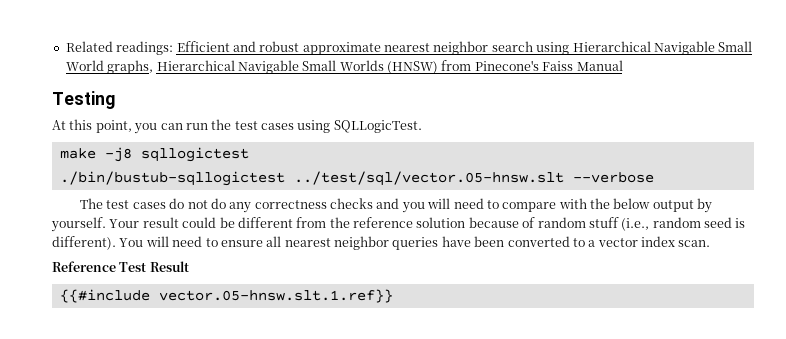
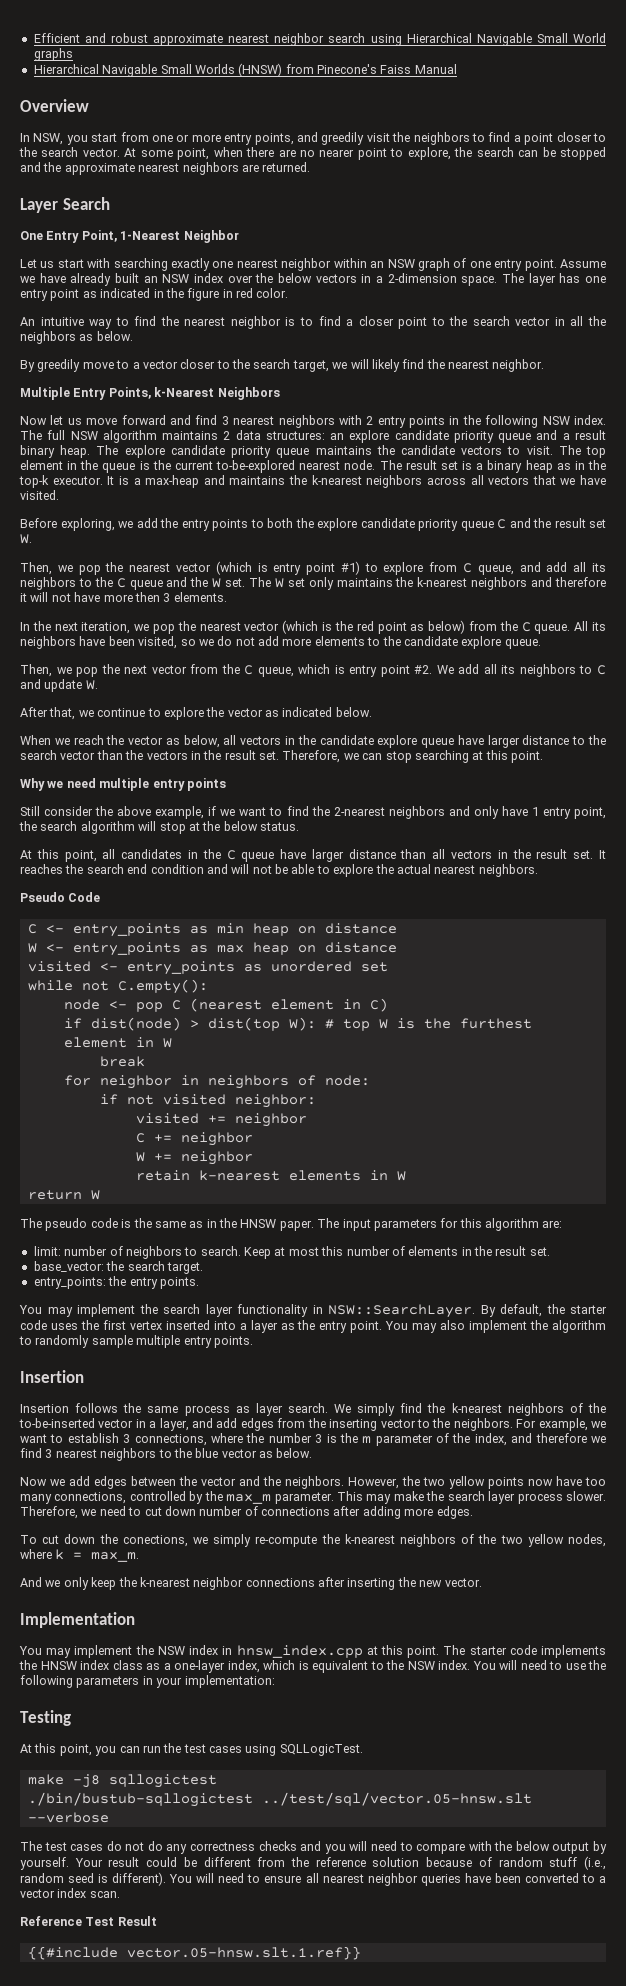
- Related readings: Efficient and robust approximate nearest neighbor search using Hierarchical Navigable Small World graphs, Hierarchical Navigable Small Worlds (HNSW) from Pinecone's Faiss Manual
+ Efficient and robust approximate nearest neighbor search using Hierarchical Navigable Small World graphs
+ Hierarchical Navigable Small Worlds (HNSW) from Pinecone's Faiss Manual
+ Overview
+ In NSW, you start from one or more entry points, and greedily visit the neighbors to find a point closer to the search vector. At some point, when there are no nearer point to explore, the search can be stopped and the approximate nearest neighbors are returned.
+ Layer Search
+ One Entry Point, 1-Nearest Neighbor
+ Let us start with searching exactly one nearest neighbor within an NSW graph of one entry point. Assume we have already built an NSW index over the below vectors in a 2-dimension space. The layer has one entry point as indicated in the figure in red color.
+ An intuitive way to find the nearest neighbor is to find a closer point to the search vector in all the neighbors as below.
+ By greedily move to a vector closer to the search target, we will likely find the nearest neighbor.
+ Multiple Entry Points, k-Nearest Neighbors
+ Now let us move forward and find 3 nearest neighbors with 2 entry points in the following NSW index. The full NSW algorithm maintains 2 data structures: an explore candidate priority queue and a result binary heap. The explore candidate priority queue maintains the candidate vectors to visit. The top element in the queue is the current to-be-explored nearest node. The result set is a binary heap as in the top-k executor. It is a max-heap and maintains the k-nearest neighbors across all vectors that we have visited.
+ Before exploring, we add the entry points to both the explore candidate priority queue C and the result set W.
+ Then, we pop the nearest vector (which is entry point #1) to explore from C queue, and add all its neighbors to the C queue and the W set. The W set only maintains the k-nearest neighbors and therefore it will not have more then 3 elements.
+ In the next iteration, we pop the nearest vector (which is the red point as below) from the C queue. All its neighbors have been visited, so we do not add more elements to the candidate explore queue.
+ Then, we pop the next vector from the C queue, which is entry point #2. We add all its neighbors to C and update W.
+ After that, we continue to explore the vector as indicated below.
+ When we reach the vector as below, all vectors in the candidate explore queue have larger distance to the search vector than the vectors in the result set. Therefore, we can stop searching at this point.
+ Why we need multiple entry points
+ Still consider the above example, if we want to find the 2-nearest neighbors and only have 1 entry point, the search algorithm will stop at the below status.
+ At this point, all candidates in the C queue have larger distance than all vectors in the result set. It reaches the search end condition and will not be able to explore the actual nearest neighbors.
+ Pseudo Code
+ C <- entry_points as min heap on distance
+ W <- entry_points as max heap on distance
+ visited <- entry_points as unordered set
+ while not C.empty():
+ node <- pop C (nearest element in C)
+ if dist(node) > dist(top W): # top W is the furthest element in W
+ break
+ for neighbor in neighbors of node:
+ if not visited neighbor:
+ visited += neighbor
+ C += neighbor
+ W += neighbor
+ retain k-nearest elements in W
+ return W
+ The pseudo code is the same as in the HNSW paper. The input parameters for this algorithm are:
+ limit: number of neighbors to search. Keep at most this number of elements in the result set.
+ base_vector: the search target.
+ entry_points: the entry points.
+ You may implement the search layer functionality in NSW::SearchLayer. By default, the starter code uses the first vertex inserted into a layer as the entry point. You may also implement the algorithm to randomly sample multiple entry points.
+ Insertion
+ Insertion follows the same process as layer search. We simply find the k-nearest neighbors of the to-be-inserted vector in a layer, and add edges from the inserting vector to the neighbors. For example, we want to establish 3 connections, where the number 3 is the m parameter of the index, and therefore we find 3 nearest neighbors to the blue vector as below.
+ Now we add edges between the vector and the neighbors. However, the two yellow points now have too many connections, controlled by the max_m parameter. This may make the search layer process slower. Therefore, we need to cut down number of connections after adding more edges.
+ To cut down the conections, we simply re-compute the k-nearest neighbors of the two yellow nodes, where k = max_m.
+ And we only keep the k-nearest neighbor connections after inserting the new vector.
+ Implementation
+ You may implement the NSW index in hnsw_index.cpp at this point. The starter code implements the HNSW index class as a one-layer index, which is equivalent to the NSW index. You will need to use the following parameters in your implementation:

